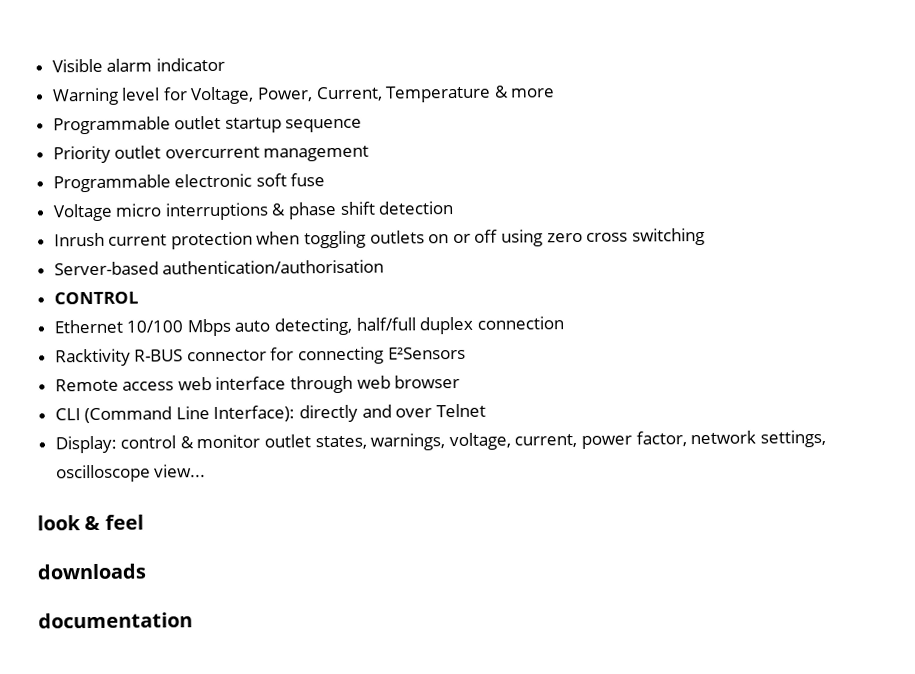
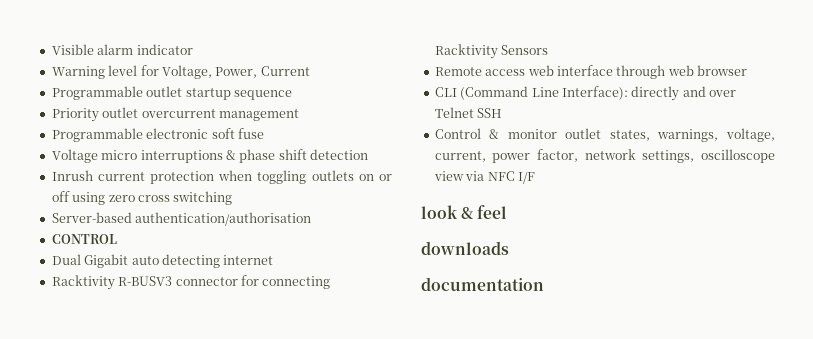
- Warning level for Voltage, Power, Current, Temperature & more
+ Warning level for Voltage, Power, Current
- Ethernet 10/100 Mbps auto detecting, half/full duplex connection
- Racktivity R-BUS connector for connecting E²Sensors
+ Dual Gigabit auto detecting internet
+ Racktivity R-BUSV3 connector for connecting Racktivity Sensors
- CLI (Command Line Interface): directly and over Telnet
- Display: control & monitor outlet states, warnings, voltage, current, power factor, network settings, oscilloscope view...
+ CLI (Command Line Interface): directly and over Telnet SSH
+ Control & monitor outlet states, warnings, voltage, current, power factor, network settings, oscilloscope view via NFC I/F

